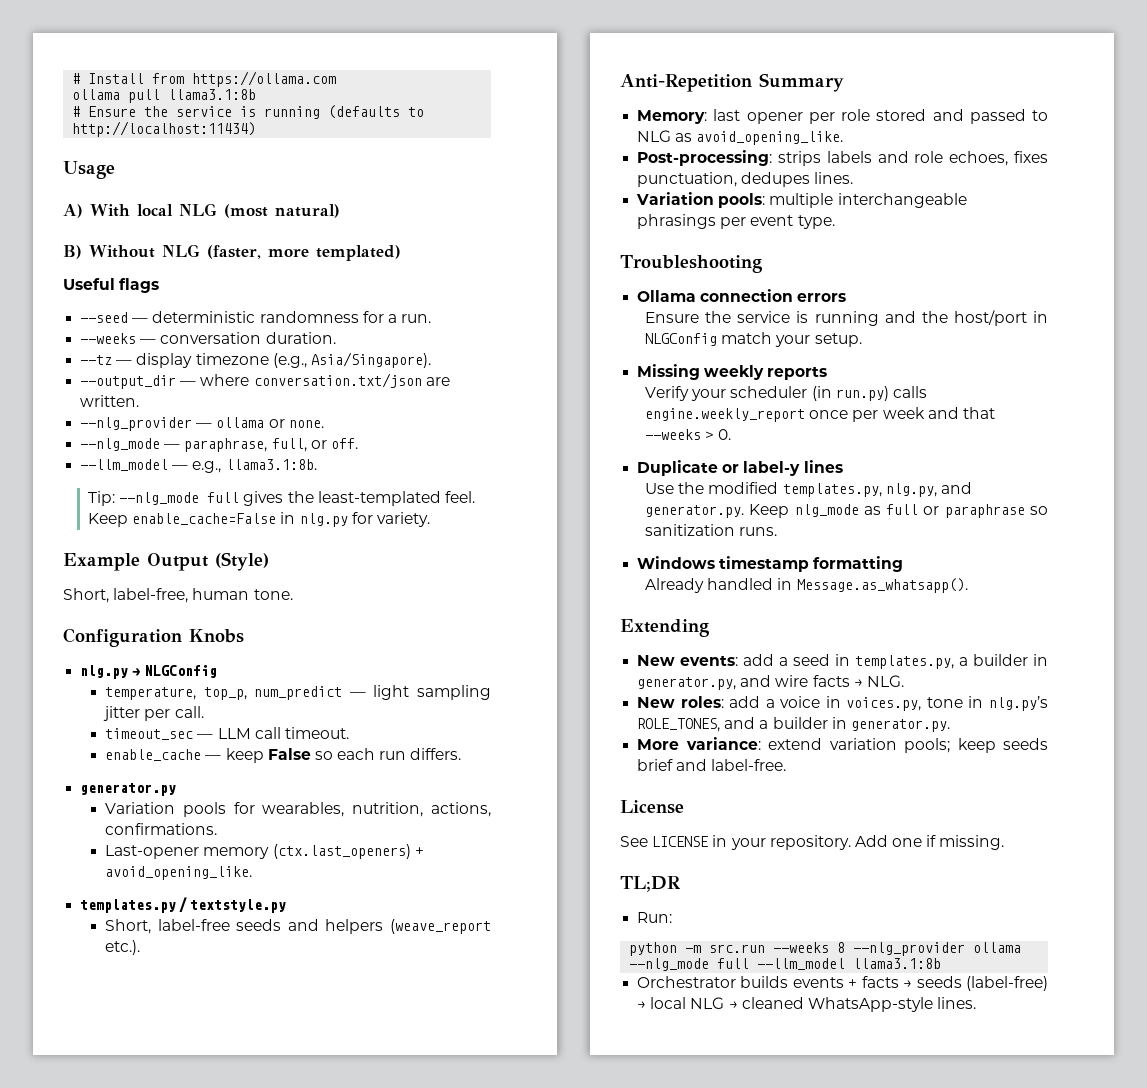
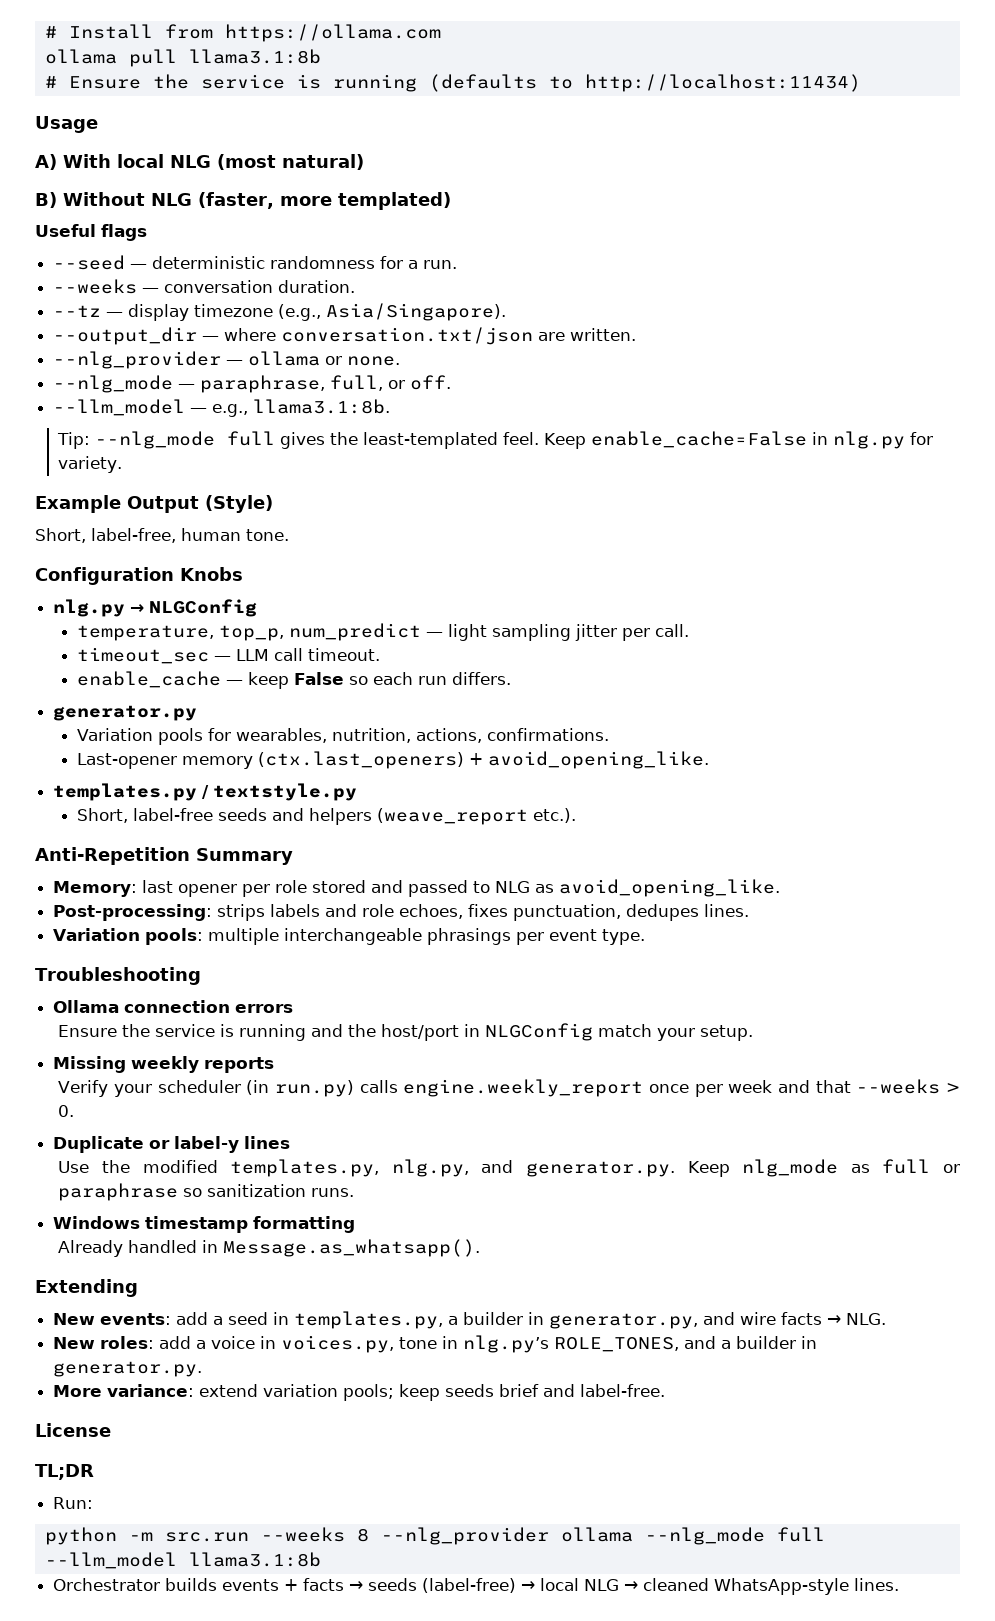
- See LICENSE in your repository. Add one if missing.

